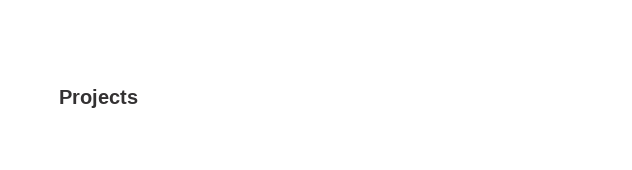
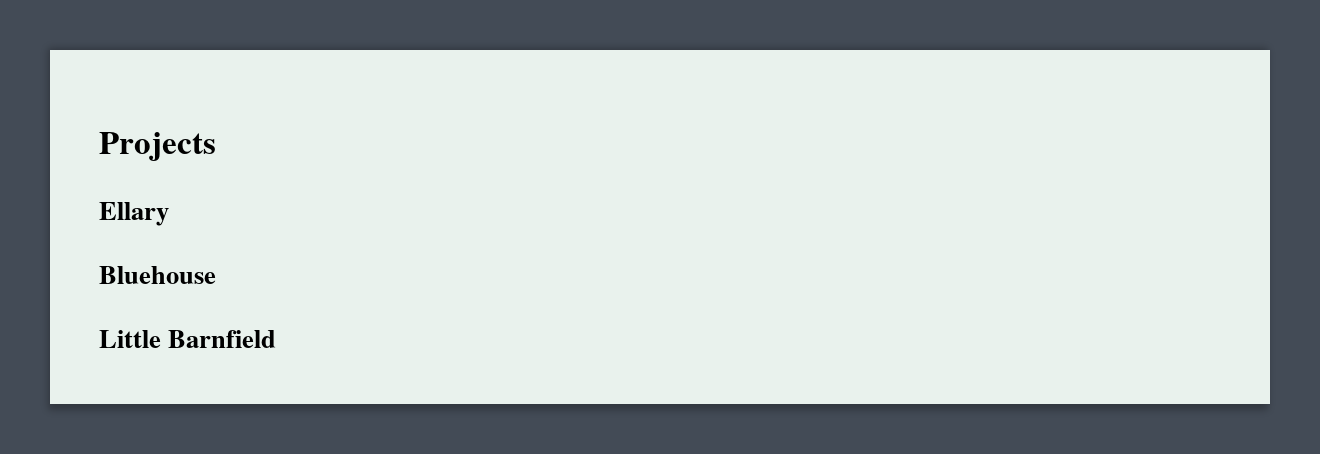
+ Ellary
+ Bluehouse
+ Little Barnfield

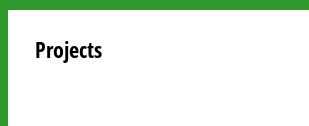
- Ellary
- Bluehouse
- Little Barnfield

